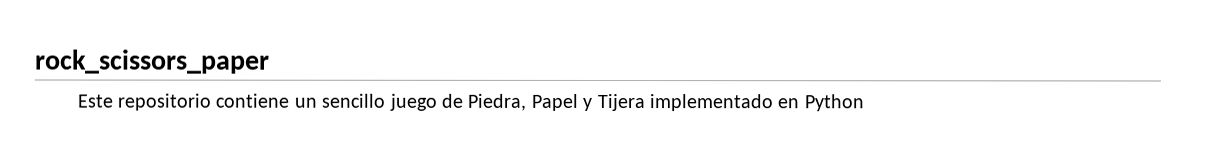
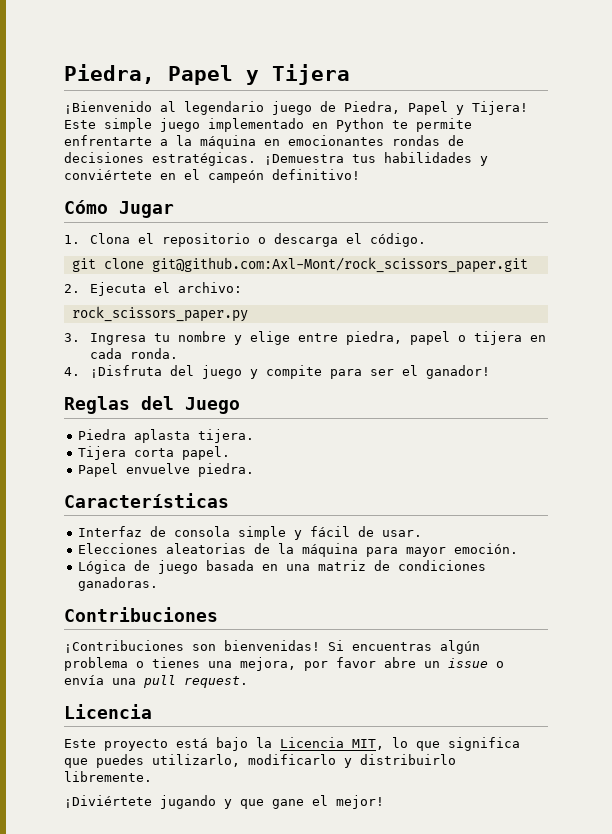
- rock_scissors_paper
- Este repositorio contiene un sencillo juego de Piedra, Papel y Tijera implementado en Python
+ Piedra, Papel y Tijera
+ ¡Bienvenido al legendario juego de Piedra, Papel y Tijera! Este simple juego implementado en Python te permite enfrentarte a la máquina en emocionantes rondas de decisiones estratégicas. ¡Demuestra tus habilidades y conviértete en el campeón definitivo!
+ Cómo Jugar
+ 1. Clona el repositorio o descarga el código.
+ git clone git@github.com:Axl-Mont/rock_scissors_paper.git
+ 2. Ejecuta el archivo:
+ rock_scissors_paper.py
+ 3. Ingresa tu nombre y elige entre piedra, papel o tijera en cada ronda.
+ 4. ¡Disfruta del juego y compite para ser el ganador!
+ Reglas del Juego
+ Piedra aplasta tijera.
+ Tijera corta papel.
+ Papel envuelve piedra.
+ Características
+ Interfaz de consola simple y fácil de usar.
+ Elecciones aleatorias de la máquina para mayor emoción.
+ Lógica de juego basada en una matriz de condiciones ganadoras.
+ Contribuciones
+ ¡Contribuciones son bienvenidas! Si encuentras algún problema o tienes una mejora, por favor abre un issue o envía una pull request.
+ Licencia
+ Este proyecto está bajo la Licencia MIT, lo que significa que puedes utilizarlo, modificarlo y distribuirlo libremente.
+ ¡Diviértete jugando y que gane el mejor!

